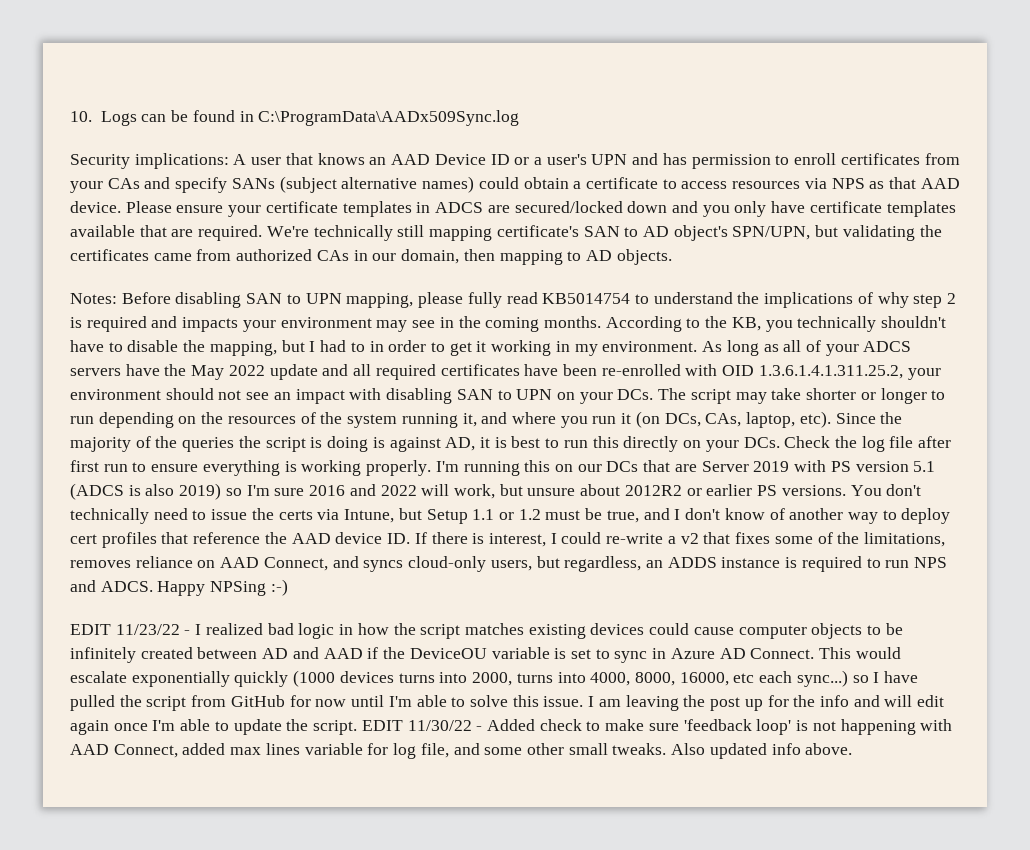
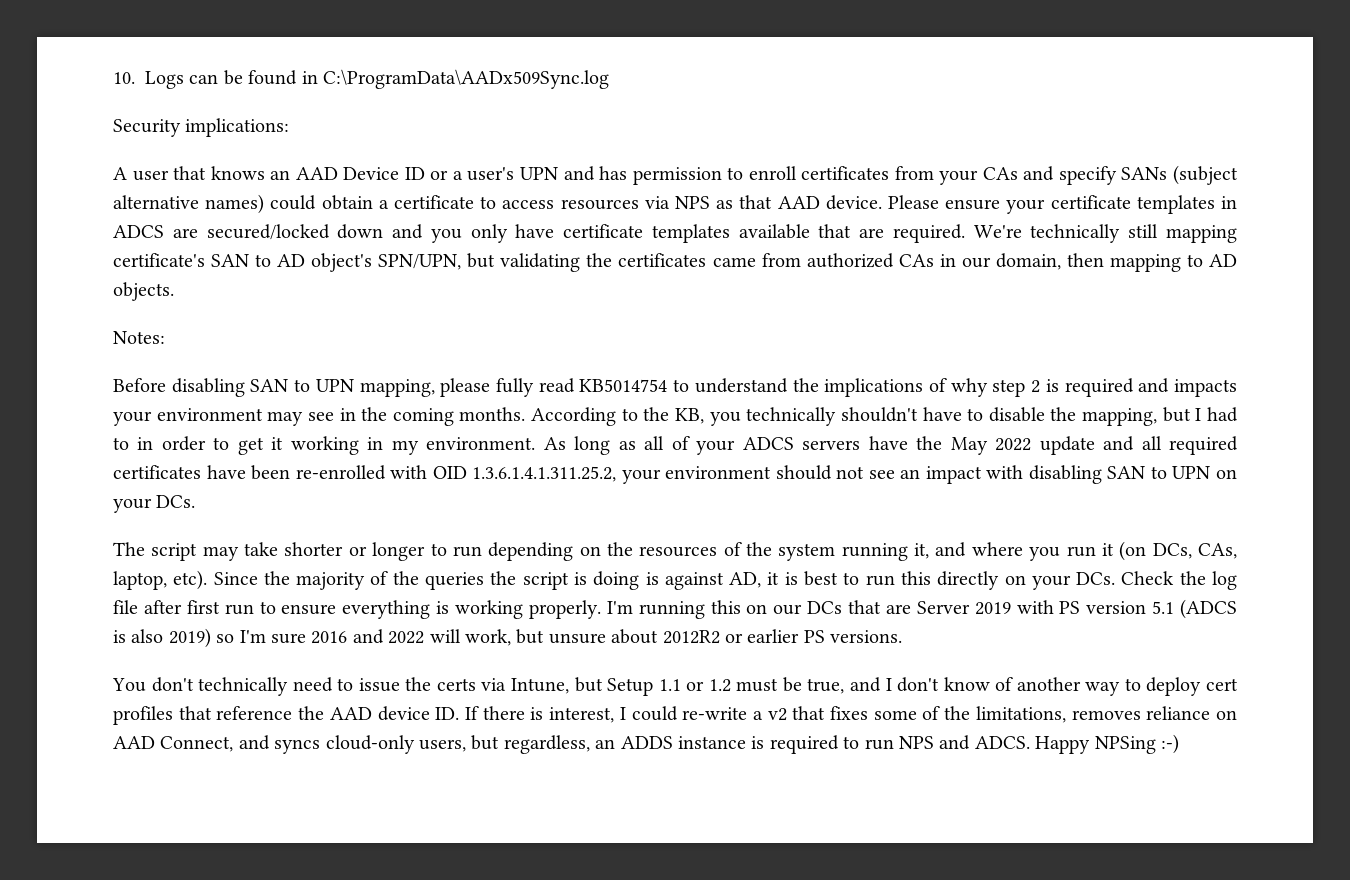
- Security implications: A user that knows an AAD Device ID or a user's UPN and has permission to enroll certificates from your CAs and specify SANs (subject alternative names) could obtain a certificate to access resources via NPS as that AAD device.
+ Security implications:
+ A user that knows an AAD Device ID or a user's UPN and has permission to enroll certificates from your CAs and specify SANs (subject alternative names) could obtain a certificate to access resources via NPS as that AAD device.
- Notes: Before disabling SAN to UPN mapping, please fully read KB5014754 to understand the implications of why step 2 is required and impacts your environment may see in the coming months.
+ Notes:
+ Before disabling SAN to UPN mapping, please fully read KB5014754 to understand the implications of why step 2 is required and impacts your environment may see in the coming months.
- As long as all of your ADCS servers have the May 2022 update and all required certificates have been re-enrolled with OID 1.3.6.1.4.1.311.25.2, your environment should not see an impact with disabling SAN to UPN on your DCs. The script may take shorter or longer to run depending on the resources of the system running it, and where you run it (on DCs, CAs, laptop, etc).
+ As long as all of your ADCS servers have the May 2022 update and all required certificates have been re-enrolled with OID 1.3.6.1.4.1.311.25.2, your environment should not see an impact with disabling SAN to UPN on your DCs.
+ The script may take shorter or longer to run depending on the resources of the system running it, and where you run it (on DCs, CAs, laptop, etc).
- I'm running this on our DCs that are Server 2019 with PS version 5.1 (ADCS is also 2019) so I'm sure 2016 and 2022 will work, but unsure about 2012R2 or earlier PS versions. You don't technically need to issue the certs via Intune, but Setup 1.1 or 1.2 must be true, and I don't know of another way to deploy cert profiles that reference the AAD device ID. If there is interest, I could re-write a v2 that fixes some of the limitations, removes reliance on AAD Connect, and syncs cloud-only users, but regardless, an ADDS instance is required to run NPS and ADCS.
+ I'm running this on our DCs that are Server 2019 with PS version 5.1 (ADCS is also 2019) so I'm sure 2016 and 2022 will work, but unsure about 2012R2 or earlier PS versions.
+ You don't technically need to issue the certs via Intune, but Setup 1.1 or 1.2 must be true, and I don't know of another way to deploy cert profiles that reference the AAD device ID. If there is interest, I could re-write a v2 that fixes some of the limitations, removes reliance on AAD Connect, and syncs cloud-only users, but regardless, an ADDS instance is required to run NPS and ADCS.
- EDIT 11/23/22 - I realized bad logic in how the script matches existing devices could cause computer objects to be infinitely created between AD and AAD if the DeviceOU variable is set to sync in Azure AD Connect. This would escalate exponentially quickly (1000 devices turns into 2000, turns into 4000, 8000, 16000, etc each sync...) so I have pulled the script from GitHub for now until I'm able to solve this issue. I am leaving the post up for the info and will edit again once I'm able to update the script. EDIT 11/30/22 - Added check to make sure 'feedback loop' is not happening with AAD Connect, added max lines variable for log file, and some other small tweaks. Also updated info above.

